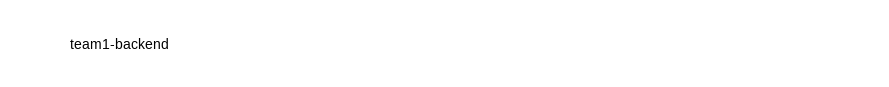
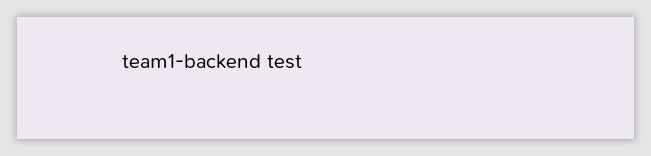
- team1-backend
+ team1-backend test

